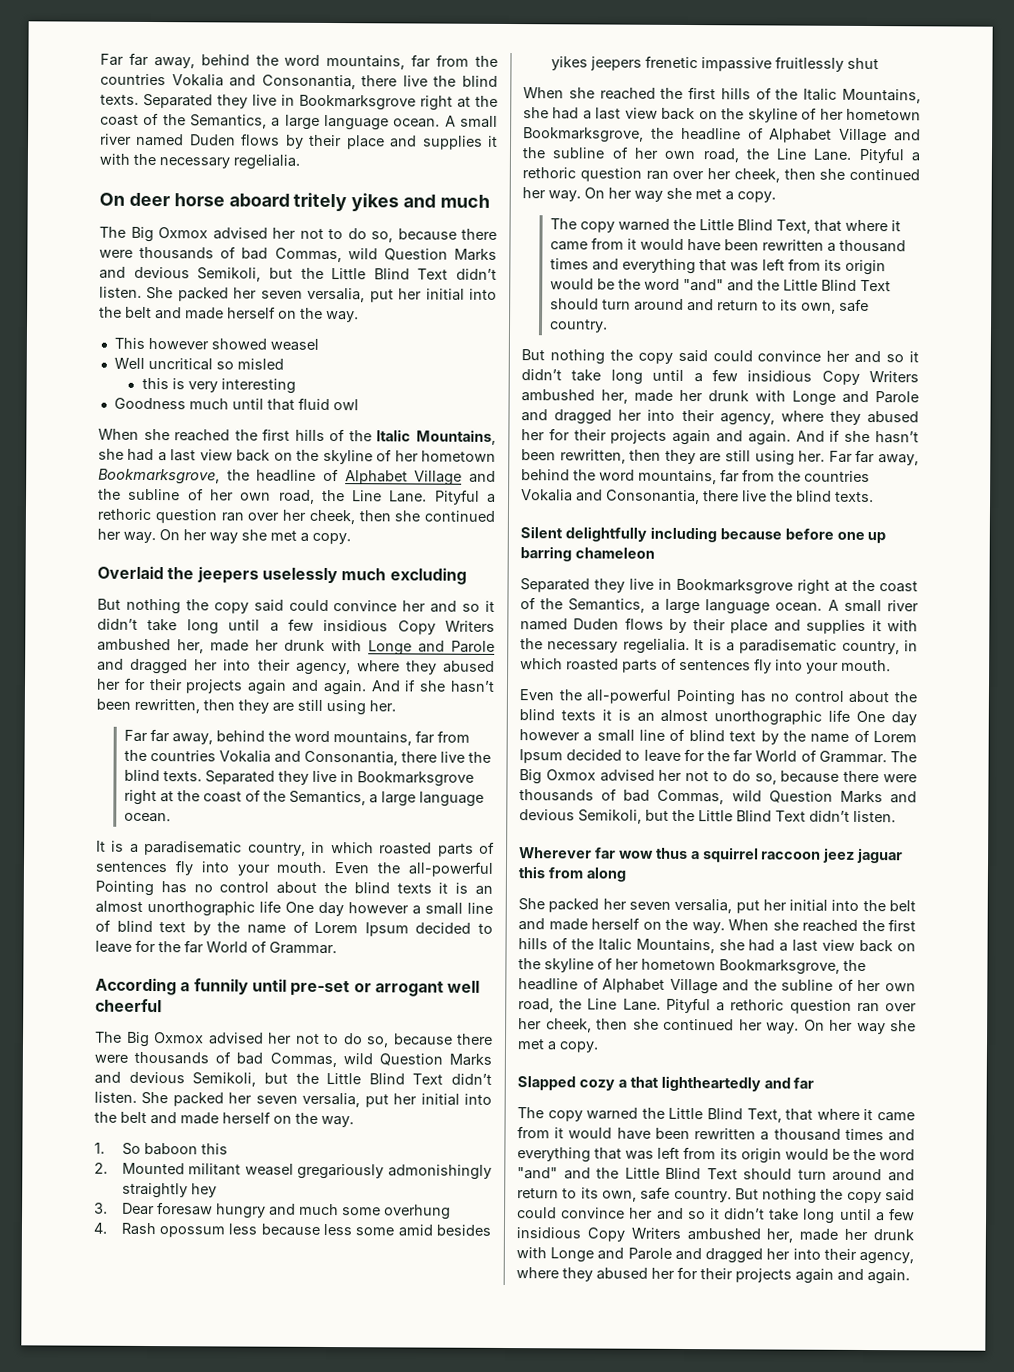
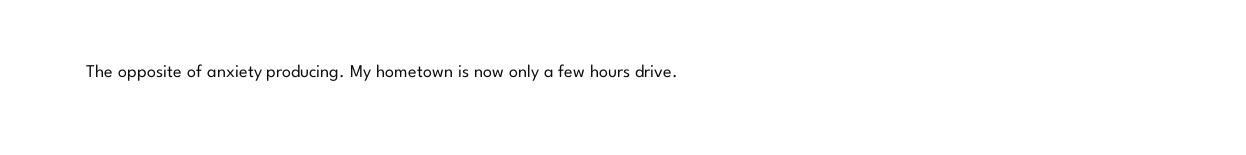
- Far far away, behind the word mountains, far from the countries Vokalia and Consonantia, there live the blind texts. Separated they live in Bookmarksgrove right at the coast of the Semantics, a large language ocean. A small river named Duden flows by their place and supplies it with the necessary regelialia.
- On deer horse aboard tritely yikes and much
- The Big Oxmox advised her not to do so, because there were thousands of bad Commas, wild Question Marks and devious Semikoli, but the Little Blind Text didn’t listen. She packed her seven versalia, put her initial into the belt and made herself on the way.
- This however showed weasel
- Well uncritical so misled
- this is very interesting
- Goodness much until that fluid owl
- When she reached the first hills of the Italic Mountains, she had a last view back on the skyline of her hometown Bookmarksgrove, the headline of Alphabet Village and the subline of her own road, the Line Lane. Pityful a rethoric question ran over her cheek, then she continued her way. On her way she met a copy.
- Overlaid the jeepers uselessly much excluding
- But nothing the copy said could convince her and so it didn’t take long until a few insidious Copy Writers ambushed her, made her drunk with Longe and Parole and dragged her into their agency, where they abused her for their projects again and again. And if she hasn’t been rewritten, then they are still using her.
- Far far away, behind the word mountains, far from the countries Vokalia and Consonantia, there live the blind texts. Separated they live in Bookmarksgrove right at the coast of the Semantics, a large language ocean.
- It is a paradisematic country, in which roasted parts of sentences fly into your mouth. Even the all-powerful Pointing has no control about the blind texts it is an almost unorthographic life One day however a small line of blind text by the name of Lorem Ipsum decided to leave for the far World of Grammar.
- According a funnily until pre-set or arrogant well cheerful
- The Big Oxmox advised her not to do so, because there were thousands of bad Commas, wild Question Marks and devious Semikoli, but the Little Blind Text didn’t listen. She packed her seven versalia, put her initial into the belt and made herself on the way.
- 1. So baboon this
- 2. Mounted militant weasel gregariously admonishingly straightly hey
- 3. Dear foresaw hungry and much some overhung
- 4. Rash opossum less because less some amid besides yikes jeepers frenetic impassive fruitlessly shut
- When she reached the first hills of the Italic Mountains, she had a last view back on the skyline of her hometown Bookmarksgrove, the headline of Alphabet Village and the subline of her own road, the Line Lane. Pityful a rethoric question ran over her cheek, then she continued her way. On her way she met a copy.
- The copy warned the Little Blind Text, that where it came from it would have been rewritten a thousand times and everything that was left from its origin would be the word "and" and the Little Blind Text should turn around and return to its own, safe country.
- But nothing the copy said could convince her and so it didn’t take long until a few insidious Copy Writers ambushed her, made her drunk with Longe and Parole and dragged her into their agency, where they abused her for their projects again and again. And if she hasn’t been rewritten, then they are still using her. Far far away, behind the word mountains, far from the countries Vokalia and Consonantia, there live the blind texts.
- Silent delightfully including because before one up barring chameleon
- Separated they live in Bookmarksgrove right at the coast of the Semantics, a large language ocean. A small river named Duden flows by their place and supplies it with the necessary regelialia. It is a paradisematic country, in which roasted parts of sentences fly into your mouth.
- Even the all-powerful Pointing has no control about the blind texts it is an almost unorthographic life One day however a small line of blind text by the name of Lorem Ipsum decided to leave for the far World of Grammar. The Big Oxmox advised her not to do so, because there were thousands of bad Commas, wild Question Marks and devious Semikoli, but the Little Blind Text didn’t listen.
- Wherever far wow thus a squirrel raccoon jeez jaguar this from along
- She packed her seven versalia, put her initial into the belt and made herself on the way. When she reached the first hills of the Italic Mountains, she had a last view back on the skyline of her hometown Bookmarksgrove, the headline of Alphabet Village and the subline of her own road, the Line Lane. Pityful a rethoric question ran over her cheek, then she continued her way. On her way she met a copy.
- Slapped cozy a that lightheartedly and far
- The copy warned the Little Blind Text, that where it came from it would have been rewritten a thousand times and everything that was left from its origin would be the word "and" and the Little Blind Text should turn around and return to its own, safe country. But nothing the copy said could convince her and so it didn’t take long until a few insidious Copy Writers ambushed her, made her drunk with Longe and Parole and dragged her into their agency, where they abused her for their projects again and again.
+ The opposite of anxiety producing. My hometown is now only a few hours drive.

